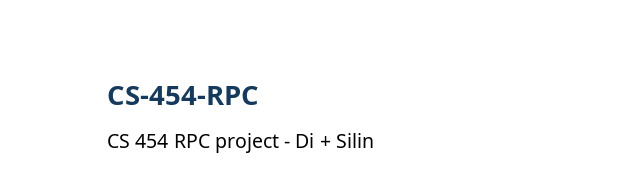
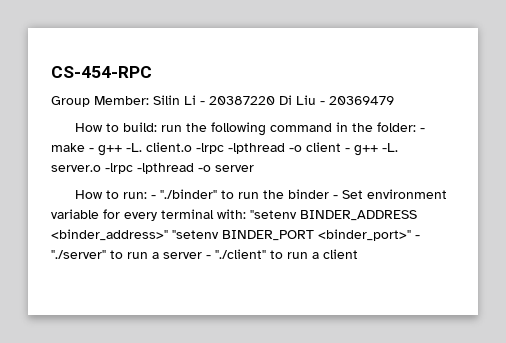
- CS 454 RPC project - Di + Silin
+ Group Member: Silin Li - 20387220 Di Liu - 20369479
+ How to build: run the following command in the folder: - make - g++ -L. client.o -lrpc -lpthread -o client - g++ -L. server.o -lrpc -lpthread -o server
+ How to run: - "./binder" to run the binder - Set environment variable for every terminal with: "setenv BINDER_ADDRESS <binder_address>" "setenv BINDER_PORT <binder_port>" - "./server" to run a server - "./client" to run a client

